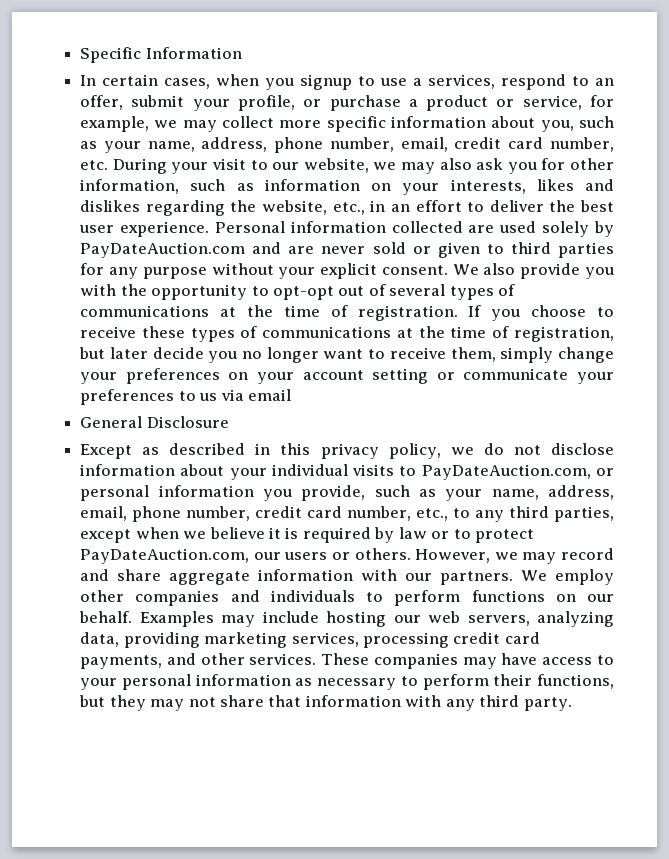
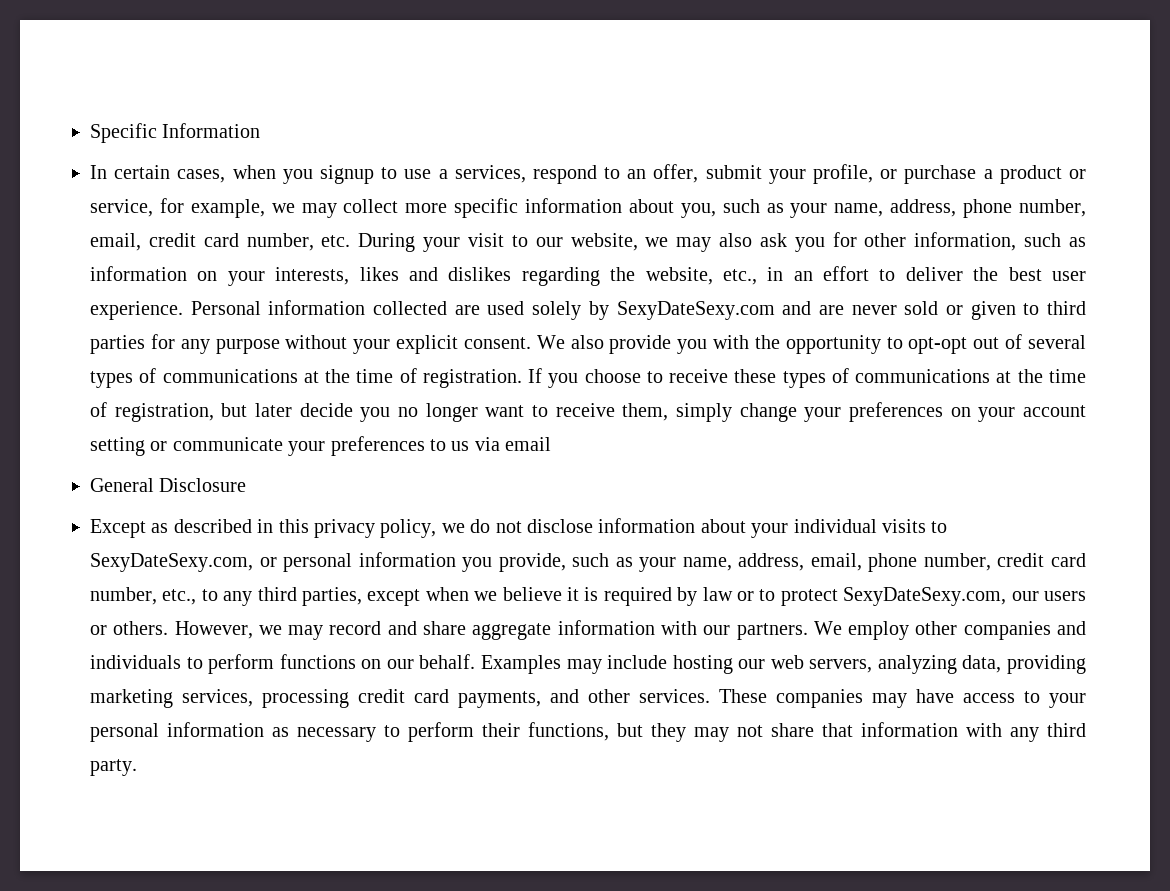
- Personal information collected are used solely by PayDateAuction.com and are never sold or given to third parties for any purpose without your explicit consent.
+ Personal information collected are used solely by SexyDateSexy.com and are never sold or given to third parties for any purpose without your explicit consent.
- Except as described in this privacy policy, we do not disclose information about your individual visits to PayDateAuction.com, or personal information you provide, such as your name, address, email, phone number, credit card number, etc., to any third parties, except when we believe it is required by law or to protect PayDateAuction.com, our users or others.
+ Except as described in this privacy policy, we do not disclose information about your individual visits to SexyDateSexy.com, or personal information you provide, such as your name, address, email, phone number, credit card number, etc., to any third parties, except when we believe it is required by law or to protect SexyDateSexy.com, our users or others.

